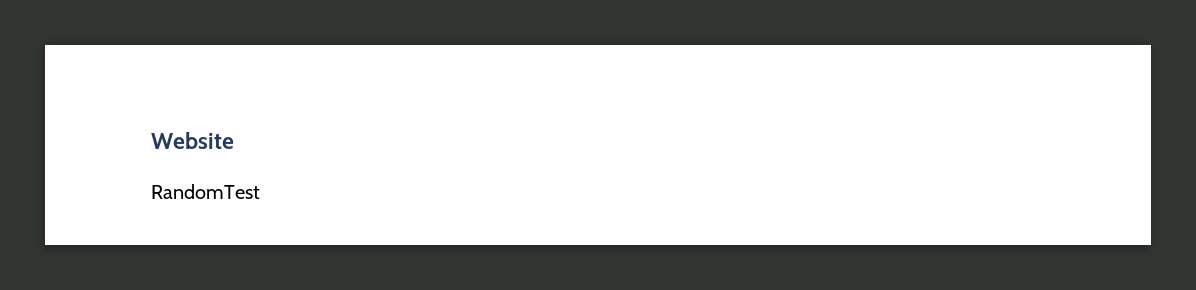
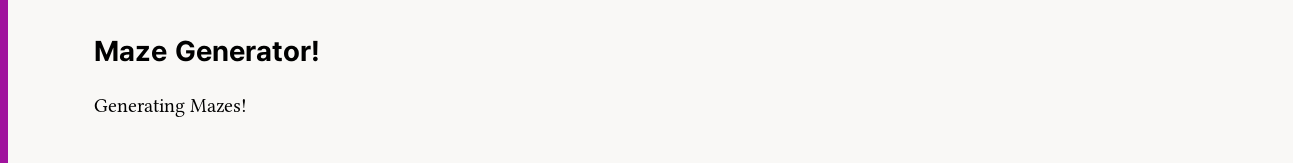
- Website
- RandomTest
+ Maze Generator!
+ Generating Mazes!

